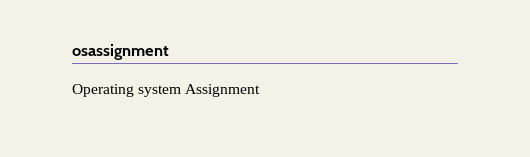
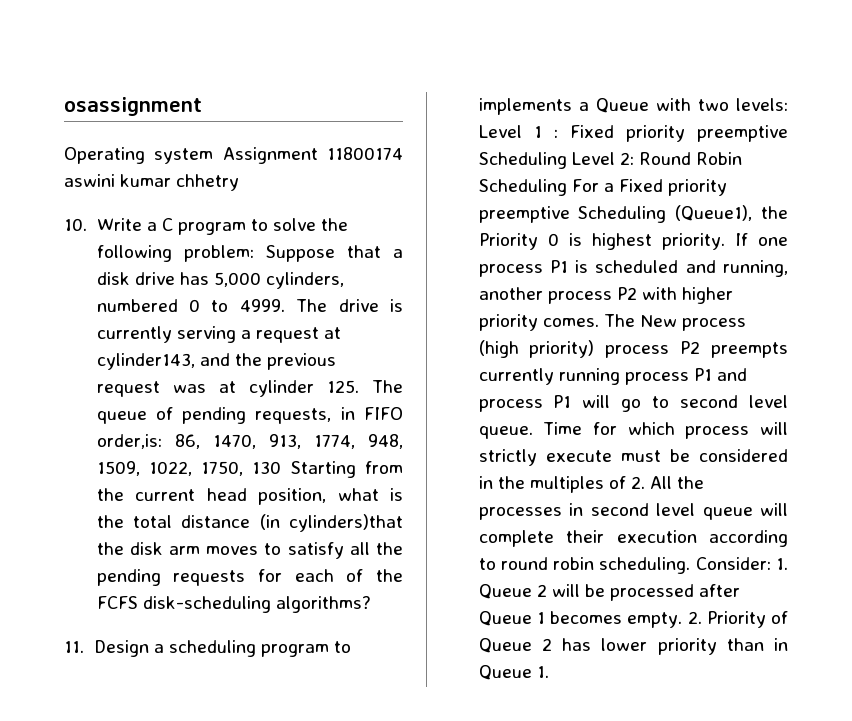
- Operating system Assignment
+ Operating system Assignment 11800174 aswini kumar chhetry
+ 10. Write a C program to solve the following problem: Suppose that a disk drive has 5,000 cylinders, numbered 0 to 4999. The drive is currently serving a request at cylinder143, and the previous request was at cylinder 125. The queue of pending requests, in FIFO order,is: 86, 1470, 913, 1774, 948, 1509, 1022, 1750, 130 Starting from the current head position, what is the total distance (in cylinders)that the disk arm moves to satisfy all the pending requests for each of the FCFS disk-scheduling algorithms?
+ 11. Design a scheduling program to implements a Queue with two levels: Level 1 : Fixed priority preemptive Scheduling Level 2: Round Robin Scheduling For a Fixed priority preemptive Scheduling (Queue1), the Priority 0 is highest priority. If one process P1 is scheduled and running, another process P2 with higher priority comes. The New process (high priority) process P2 preempts currently running process P1 and process P1 will go to second level queue. Time for which process will strictly execute must be considered in the multiples of 2. All the processes in second level queue will complete their execution according to round robin scheduling. Consider: 1. Queue 2 will be processed after Queue 1 becomes empty. 2. Priority of Queue 2 has lower priority than in Queue 1.

